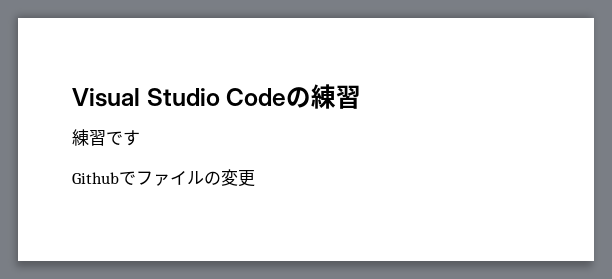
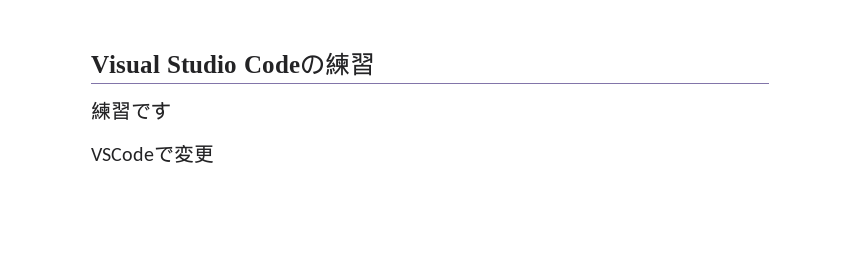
- Githubでファイルの変更
+ VSCodeで変更

